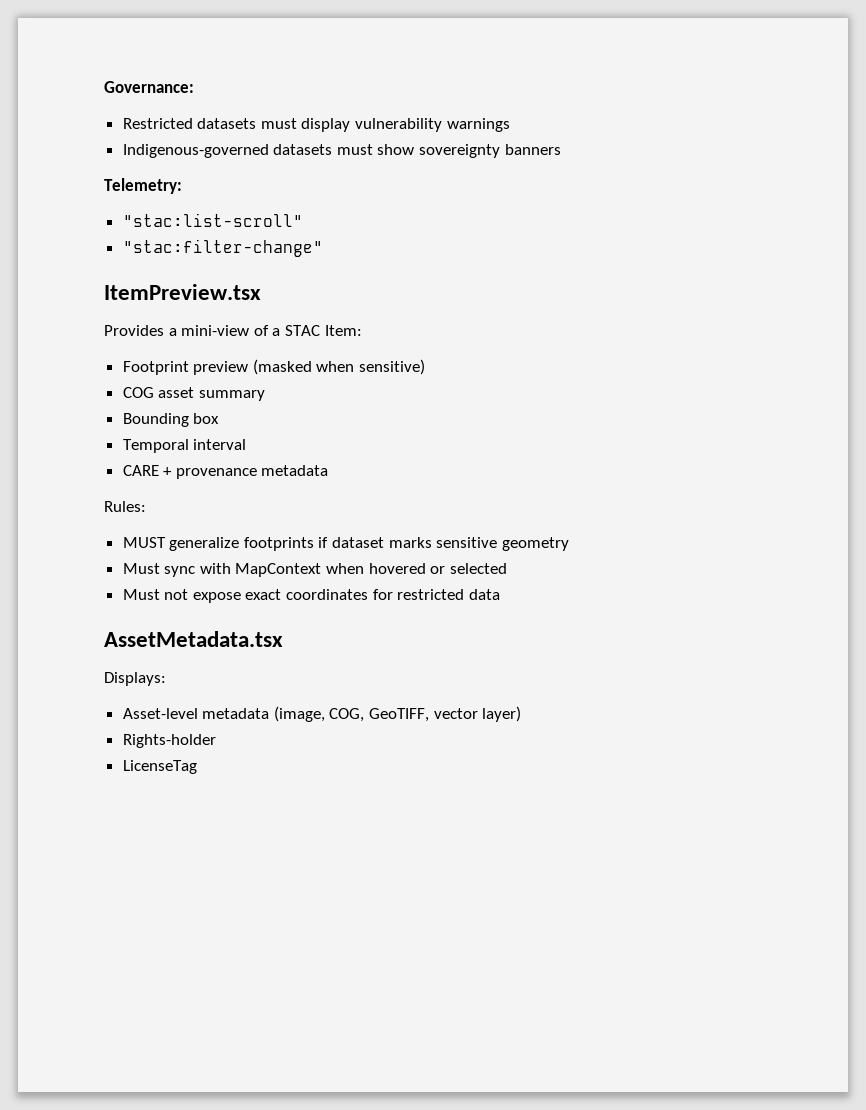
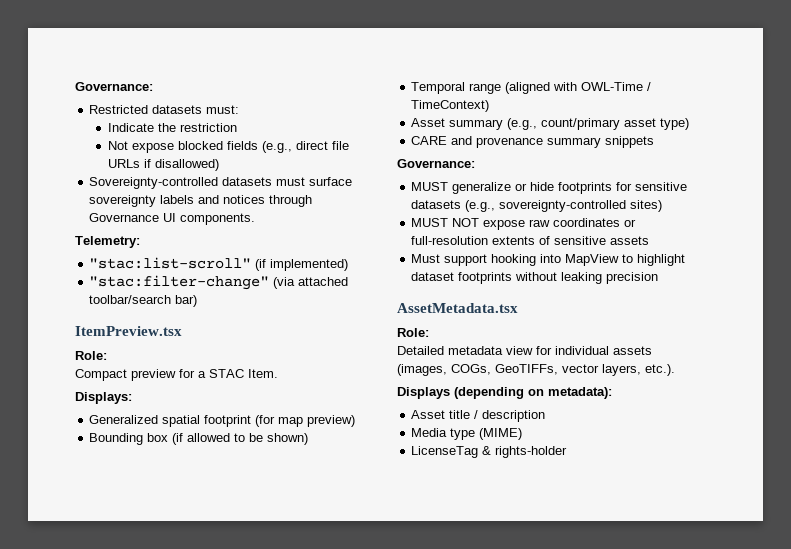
- Restricted datasets must display vulnerability warnings
- Indigenous-governed datasets must show sovereignty banners
+ Restricted datasets must:
+ Indicate the restriction
+ Not expose blocked fields (e.g., direct file URLs if disallowed)
+ Sovereignty-controlled datasets must surface sovereignty labels and notices through Governance UI components.
- "stac:list-scroll"
+ "stac:list-scroll" (if implemented)
- "stac:filter-change"
+ "stac:filter-change" (via attached toolbar/search bar)
  ItemPreview.tsx
- Provides a mini-view of a STAC Item:
- Footprint preview (masked when sensitive)
- COG asset summary
- Bounding box
- Temporal interval
- CARE + provenance metadata
- Rules:
- MUST generalize footprints if dataset marks sensitive geometry
- Must sync with MapContext when hovered or selected
- Must not expose exact coordinates for restricted data
+ Role:
+ Compact preview for a STAC Item.
+ Displays:
+ Generalized spatial footprint (for map preview)
+ Bounding box (if allowed to be shown)
+ Temporal range (aligned with OWL-Time / TimeContext)
+ Asset summary (e.g., count/primary asset type)
+ CARE and provenance summary snippets
+ Governance:
+ MUST generalize or hide footprints for sensitive datasets (e.g., sovereignty-controlled sites)
+ MUST NOT expose raw coordinates or full-resolution extents of sensitive assets
+ Must support hooking into MapView to highlight dataset footprints without leaking precision
  AssetMetadata.tsx
- Displays:
- Asset-level metadata (image, COG, GeoTIFF, vector layer)
- Rights-holder
+ Role:
+ Detailed metadata view for individual assets (images, COGs, GeoTIFFs, vector layers, etc.).
+ Displays (depending on metadata):
+ Asset title / description
+ Media type (MIME)
- LicenseTag
+ LicenseTag & rights-holder

